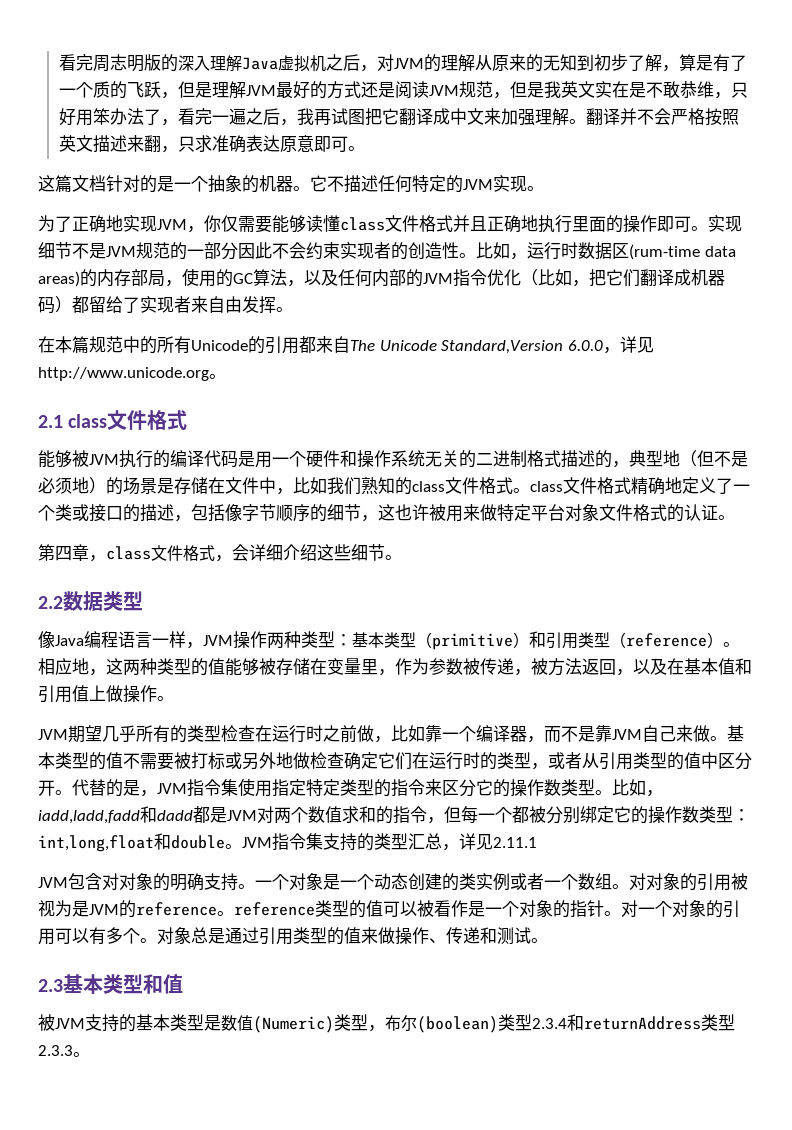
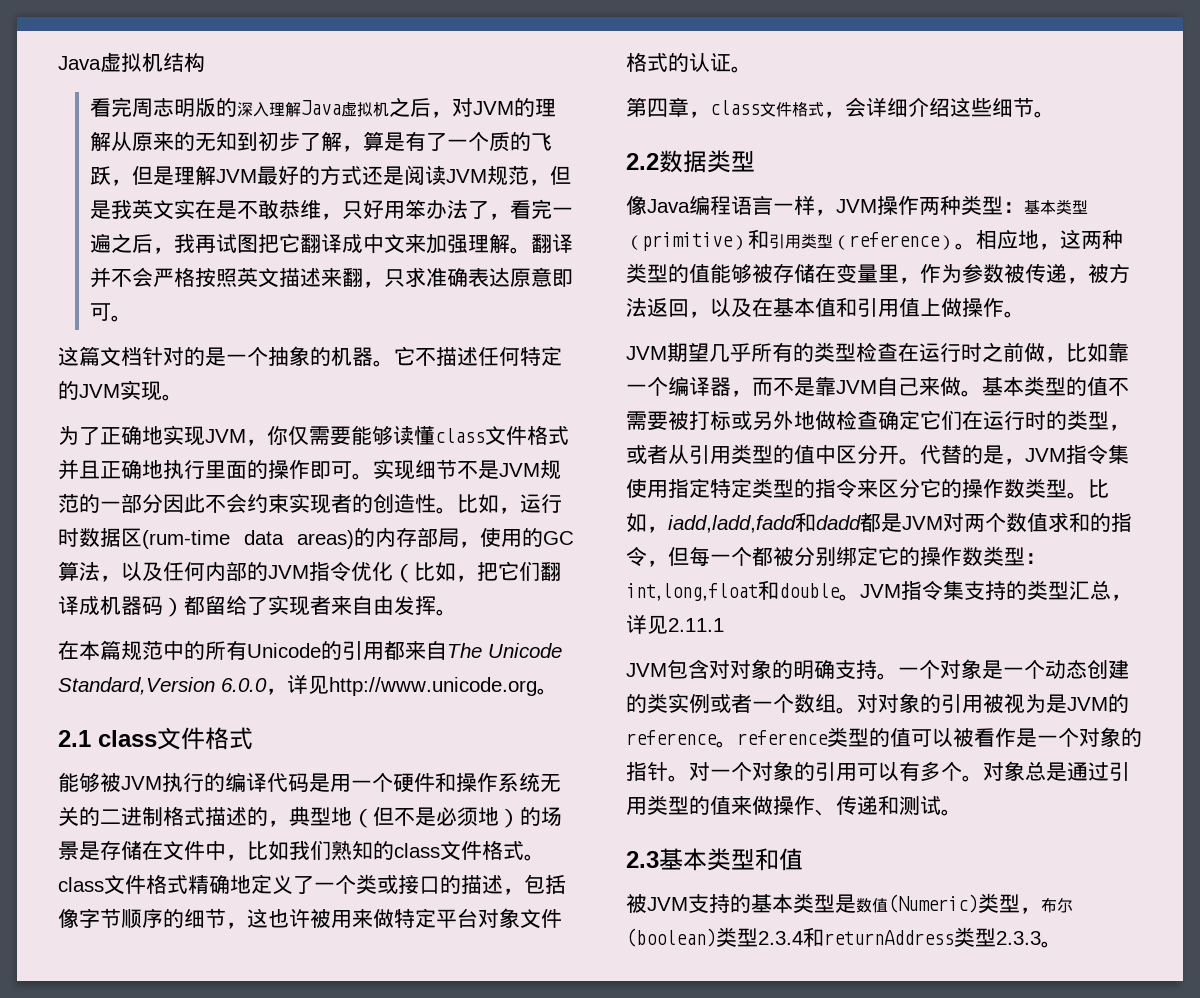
+ Java虚拟机结构

